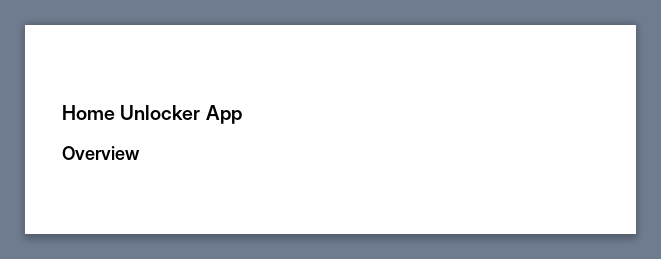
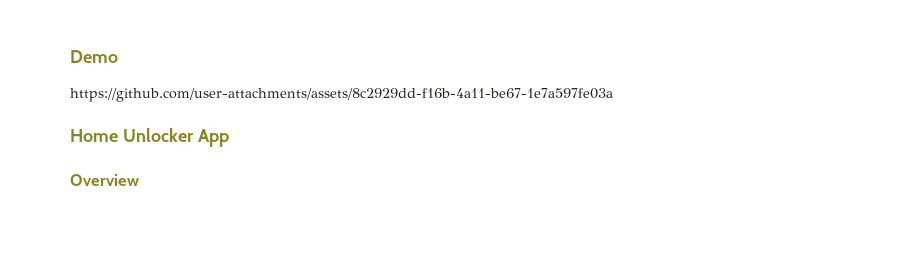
+ Demo
+ https://github.com/user-attachments/assets/8c2929dd-f16b-4a11-be67-1e7a597fe03a

